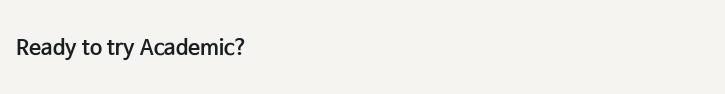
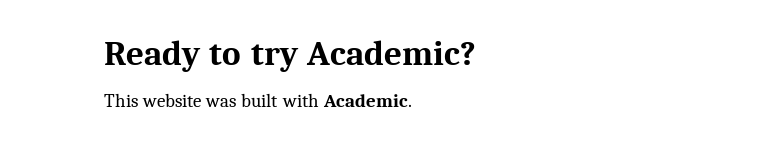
+ This website was built with Academic.

